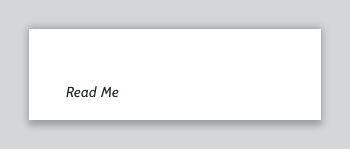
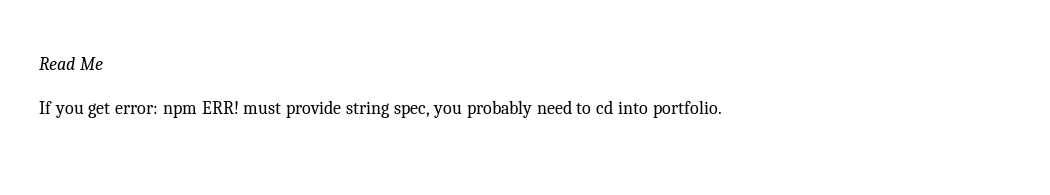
+ If you get error: npm ERR! must provide string spec, you probably need to cd into portfolio.

